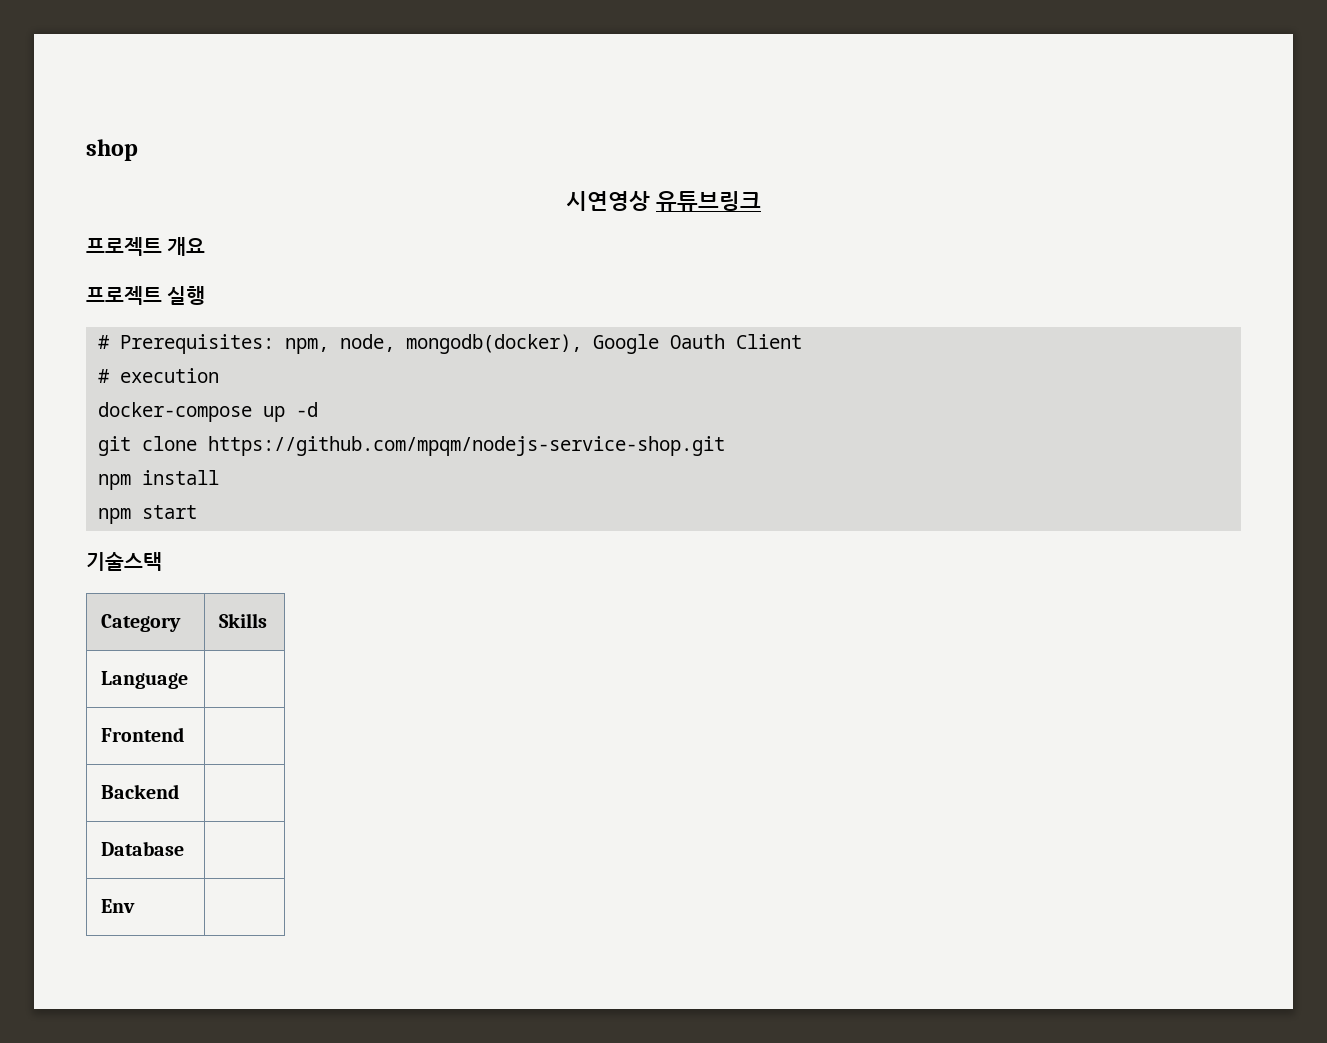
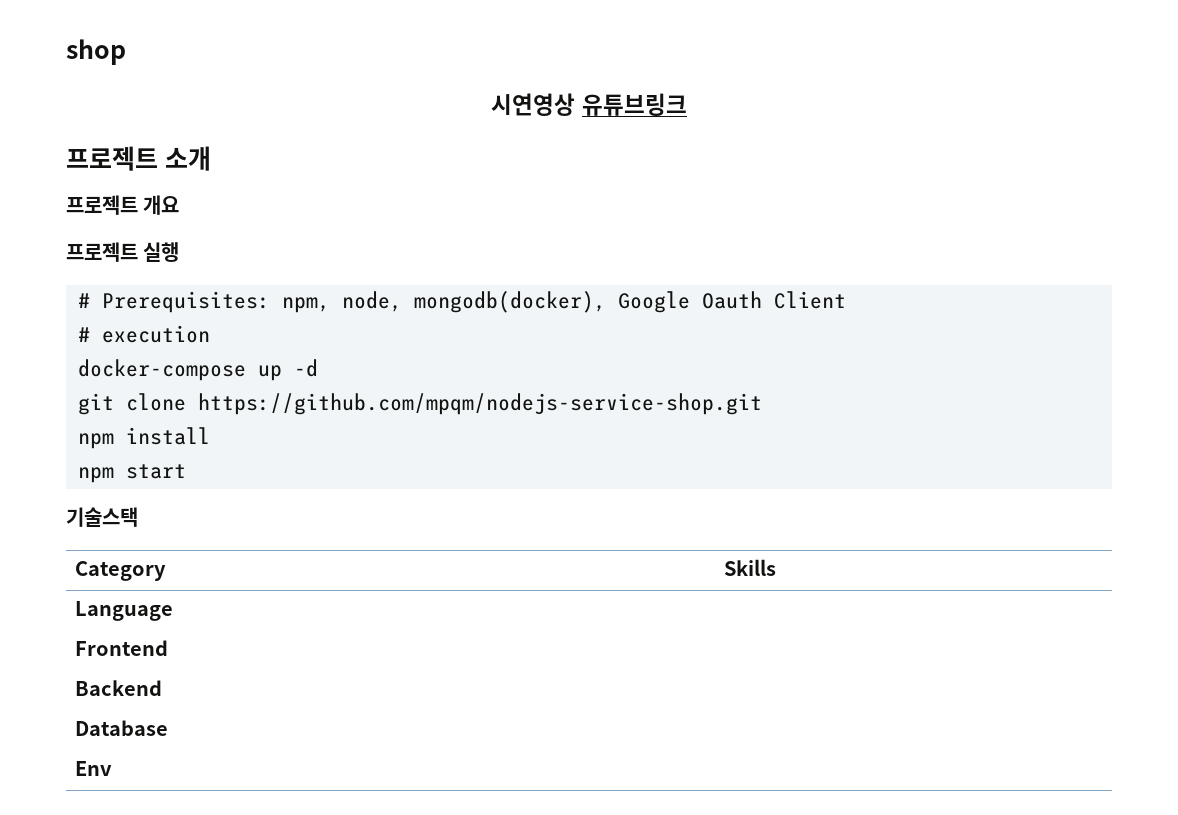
+ 프로젝트 소개

